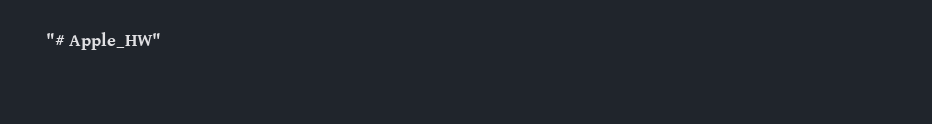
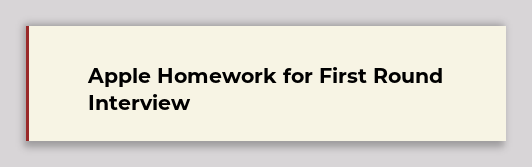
- "# Apple_HW"
+ Apple Homework for First Round Interview

